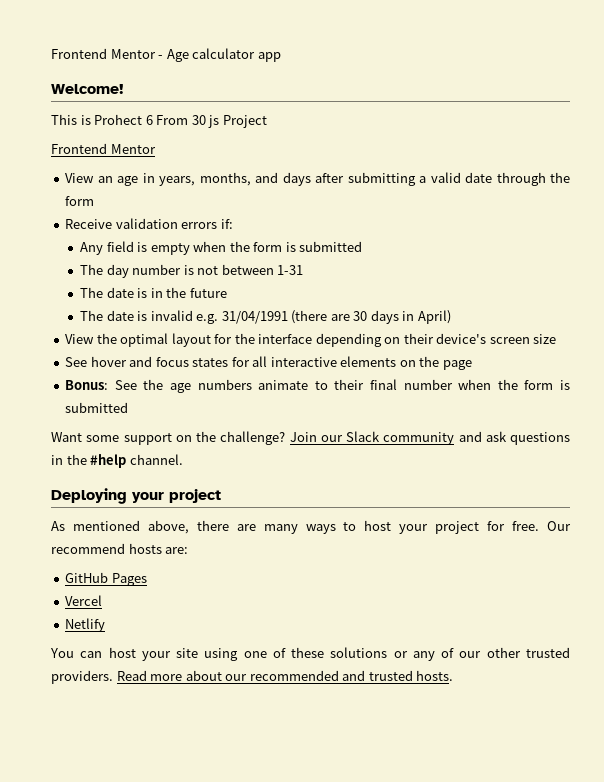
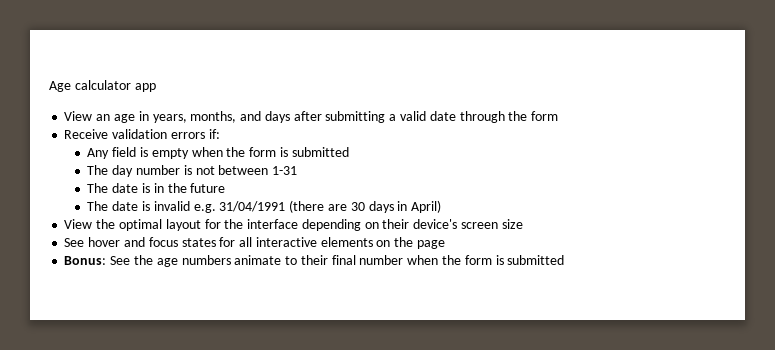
- Frontend Mentor - Age calculator app
+ Age calculator app
- Welcome!
- This is Prohect 6 From 30 js Project
- Frontend Mentor
- Want some support on the challenge? Join our Slack community and ask questions in the #help channel.
- Deploying your project
- As mentioned above, there are many ways to host your project for free. Our recommend hosts are:
- GitHub Pages
- Vercel
- Netlify
- You can host your site using one of these solutions or any of our other trusted providers. Read more about our recommended and trusted hosts.

